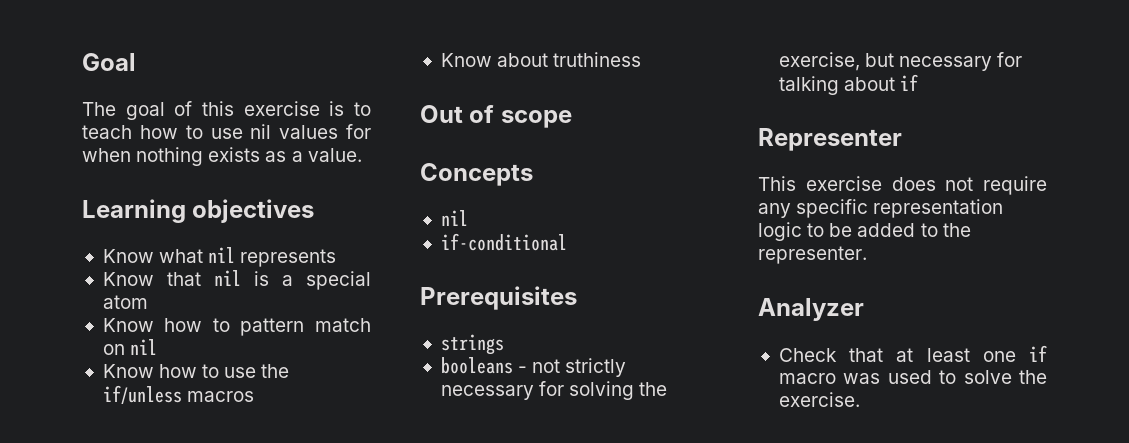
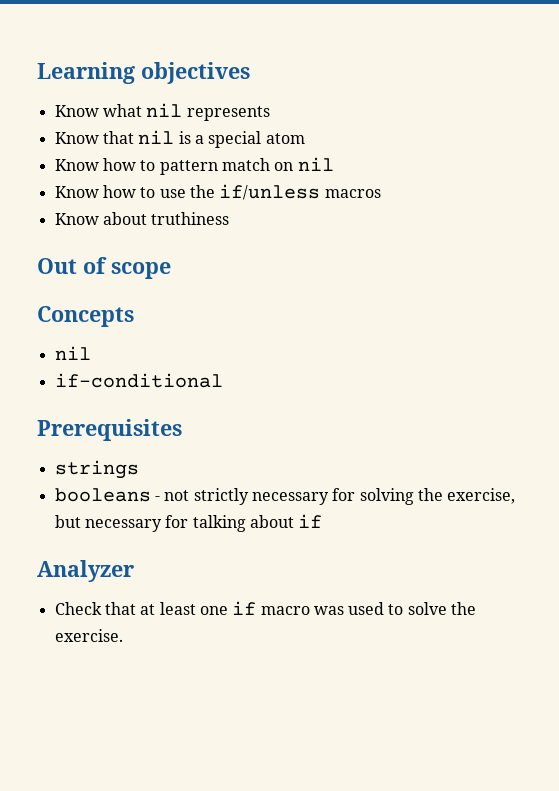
- Goal
- The goal of this exercise is to teach how to use nil values for when nothing exists as a value.
- Representer
- This exercise does not require any specific representation logic to be added to the representer.

